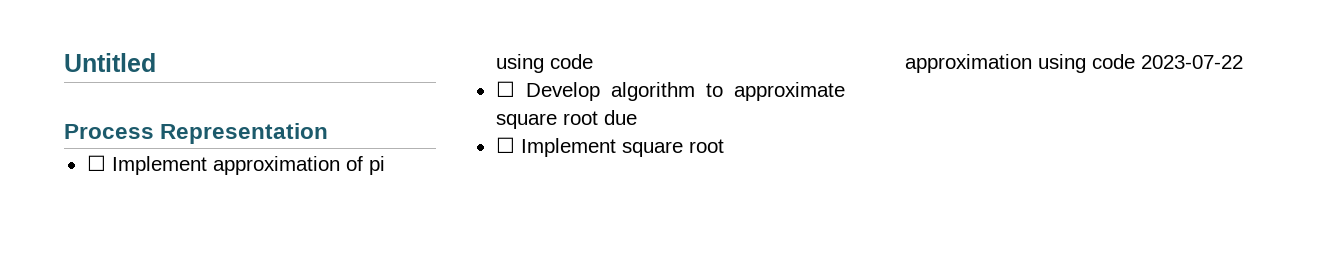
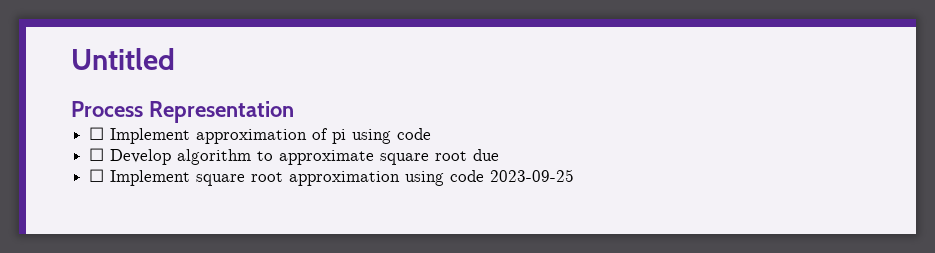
- ☐ Implement square root approximation using code 2023-07-22
+ ☐ Implement square root approximation using code 2023-09-25

